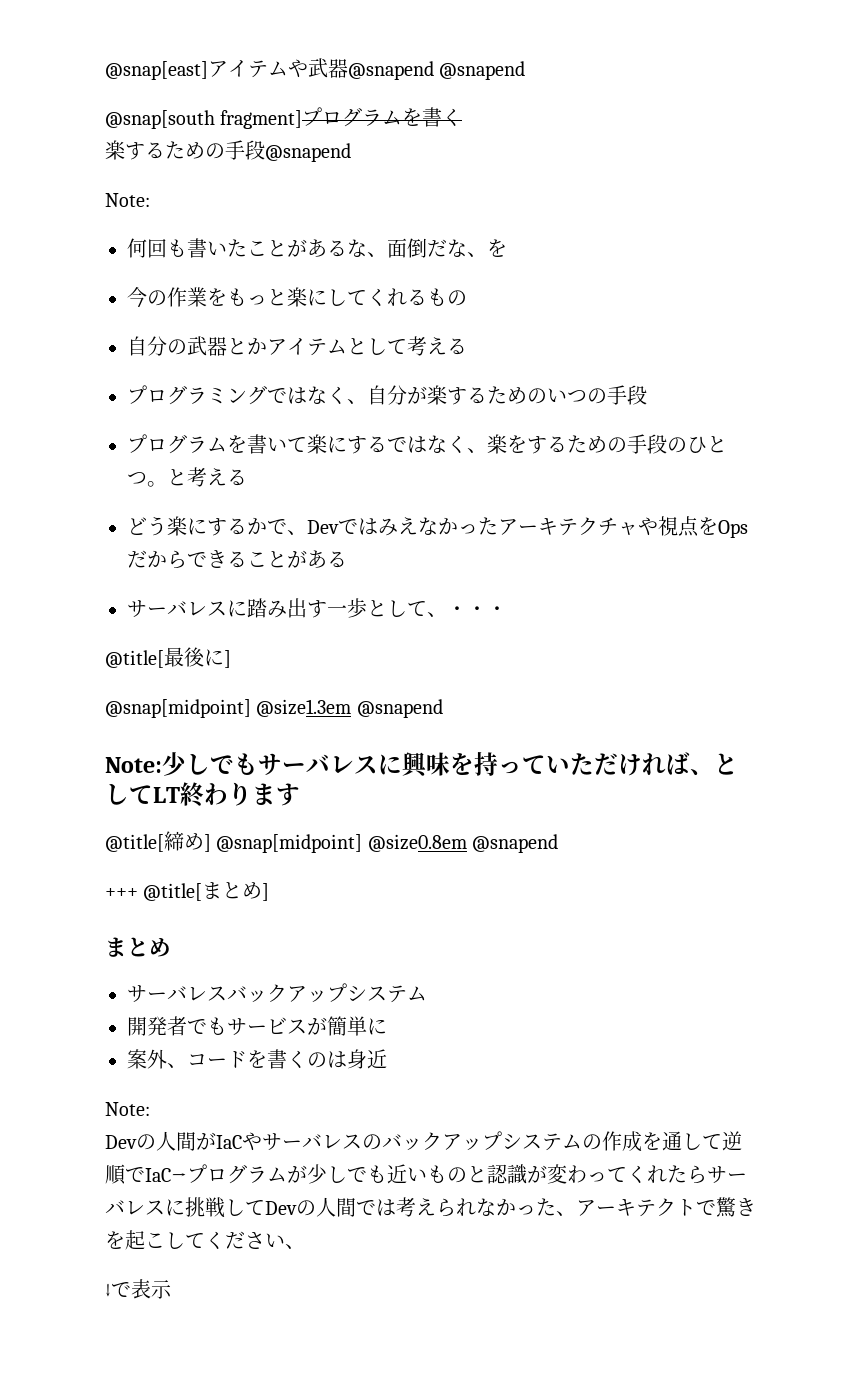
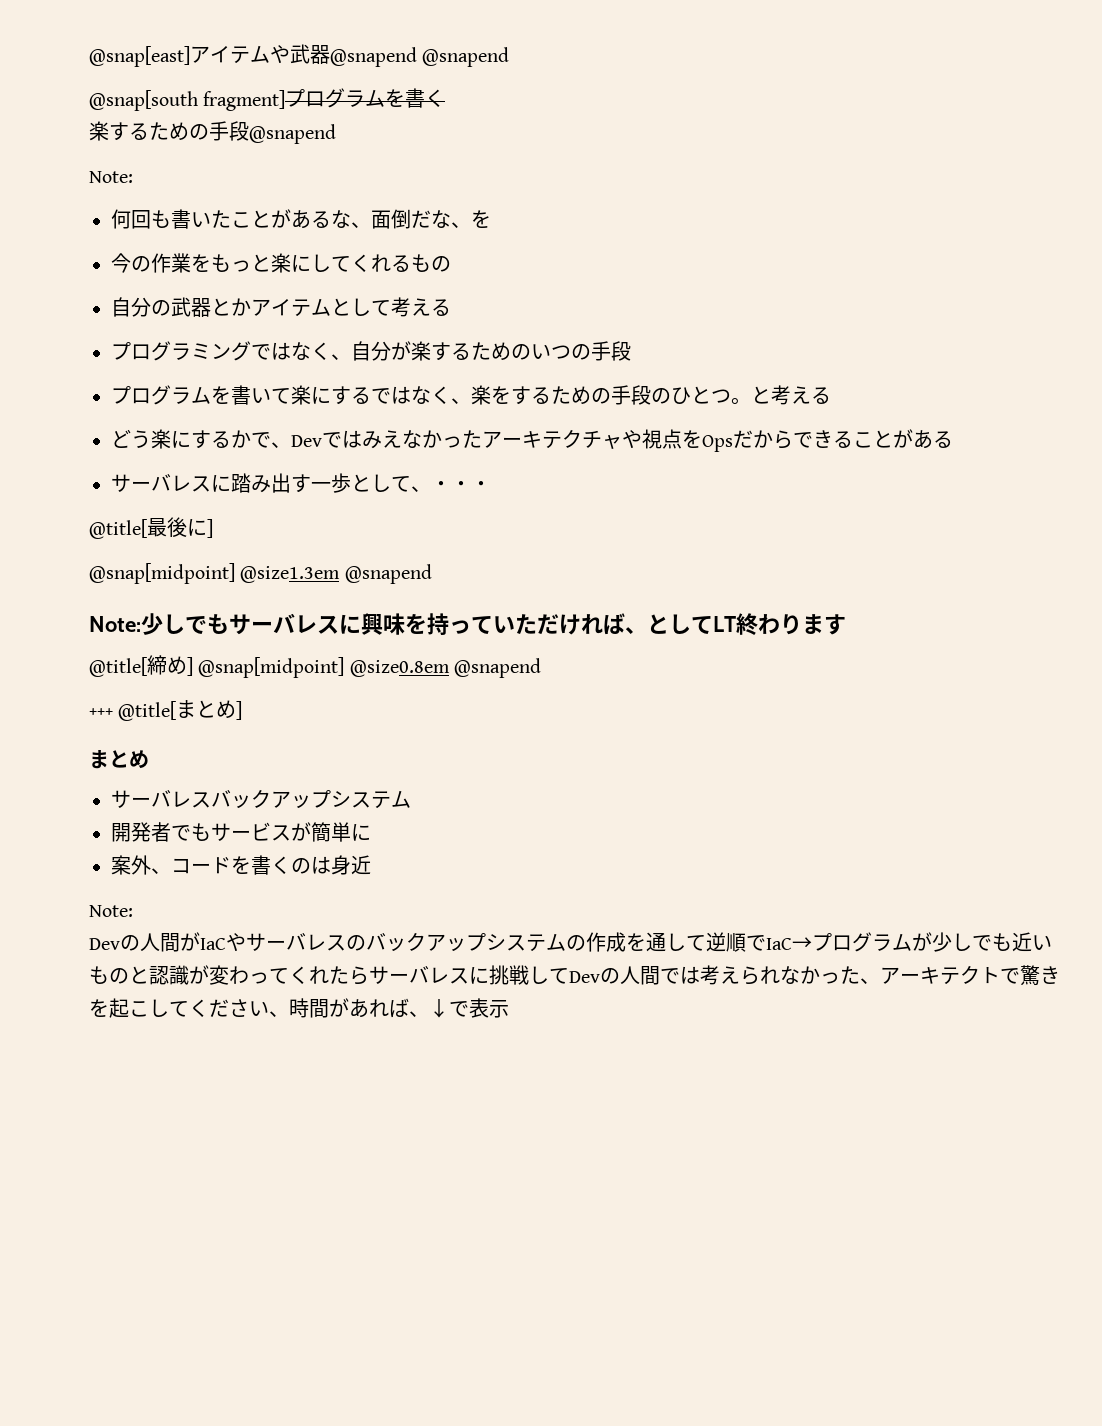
- Devの人間がIaCやサーバレスのバックアップシステムの作成を通して逆順でIaC→プログラムが少しでも近いものと認識が変わってくれたらサーバレスに挑戦してDevの人間では考えられなかった、アーキテクトで驚きを起こしてください、
- ↓で表示
+ Devの人間がIaCやサーバレスのバックアップシステムの作成を通して逆順でIaC→プログラムが少しでも近いものと認識が変わってくれたらサーバレスに挑戦してDevの人間では考えられなかった、アーキテクトで驚きを起こしてください、時間があれば、↓で表示

